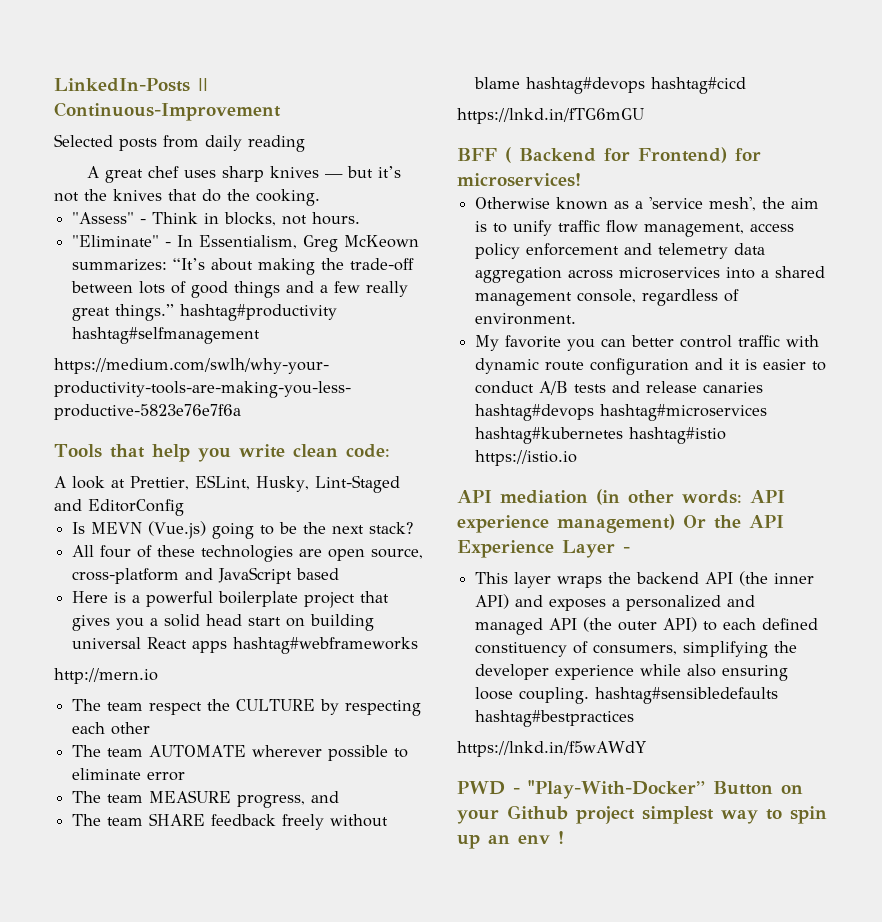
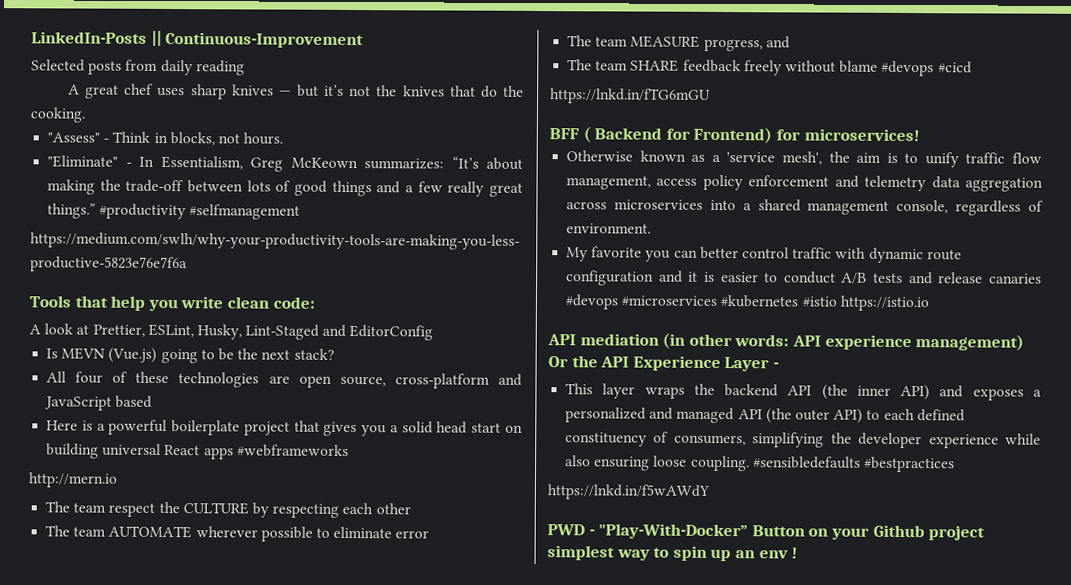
- "Eliminate" - In Essentialism, Greg McKeown summarizes: “It’s about making the trade-off between lots of good things and a few really great things.” hashtag#productivity hashtag#selfmanagement
+ "Eliminate" - In Essentialism, Greg McKeown summarizes: “It’s about making the trade-off between lots of good things and a few really great things.” #productivity #selfmanagement
- Here is a powerful boilerplate project that gives you a solid head start on building universal React apps hashtag#webframeworks
+ Here is a powerful boilerplate project that gives you a solid head start on building universal React apps #webframeworks
- The team SHARE feedback freely without blame hashtag#devops hashtag#cicd
+ The team SHARE feedback freely without blame #devops #cicd
- My favorite you can better control traffic with dynamic route configuration and it is easier to conduct A/B tests and release canaries hashtag#devops hashtag#microservices hashtag#kubernetes hashtag#istio https://istio.io
+ My favorite you can better control traffic with dynamic route configuration and it is easier to conduct A/B tests and release canaries #devops #microservices #kubernetes #istio https://istio.io
- This layer wraps the backend API (the inner API) and exposes a personalized and managed API (the outer API) to each defined constituency of consumers, simplifying the developer experience while also ensuring loose coupling. hashtag#sensibledefaults hashtag#bestpractices
+ This layer wraps the backend API (the inner API) and exposes a personalized and managed API (the outer API) to each defined constituency of consumers, simplifying the developer experience while also ensuring loose coupling. #sensibledefaults #bestpractices

